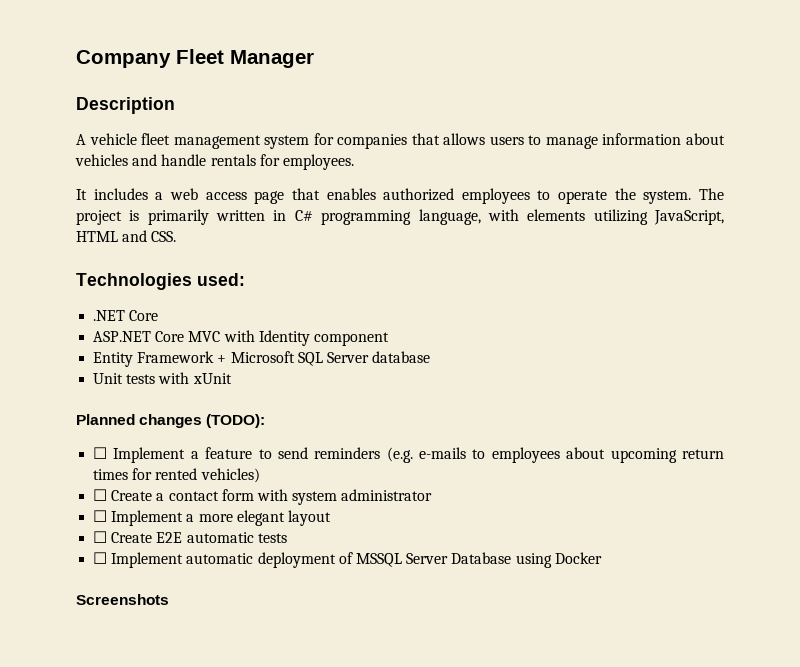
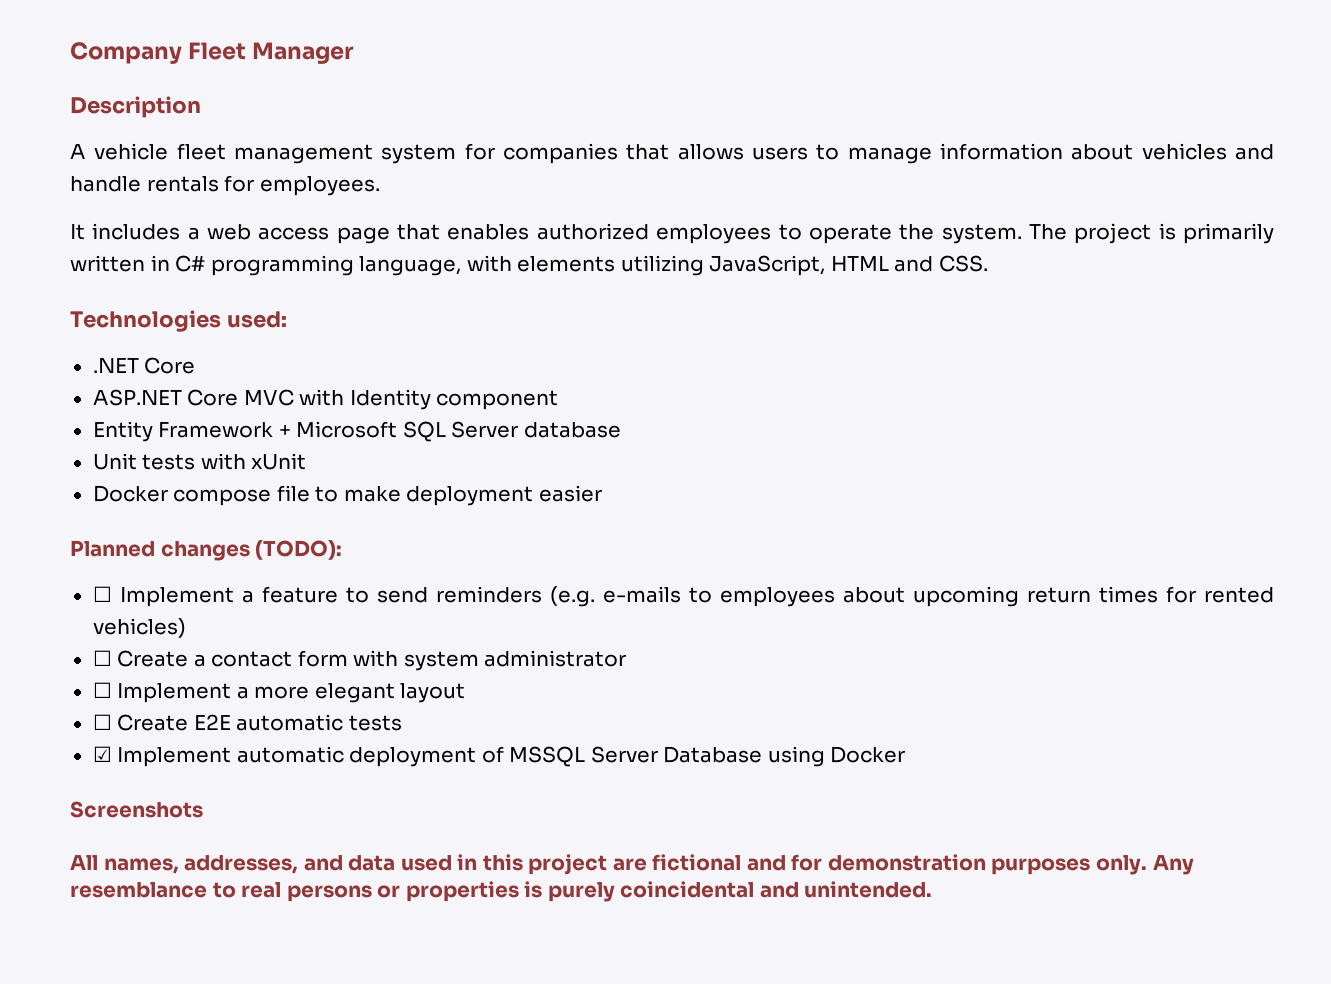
+ Docker compose file to make deployment easier
- ☐ Implement automatic deployment of MSSQL Server Database using Docker
+ ☑ Implement automatic deployment of MSSQL Server Database using Docker
+ All names, addresses, and data used in this project are fictional and for demonstration purposes only. Any resemblance to real persons or properties is purely coincidental and unintended.

